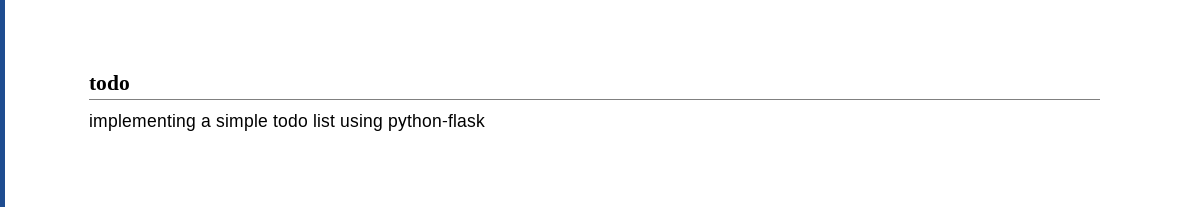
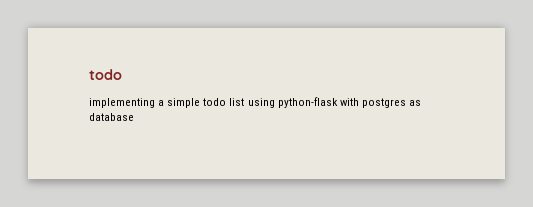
- implementing a simple todo list using python-flask
+ implementing a simple todo list using python-flask with postgres as database

